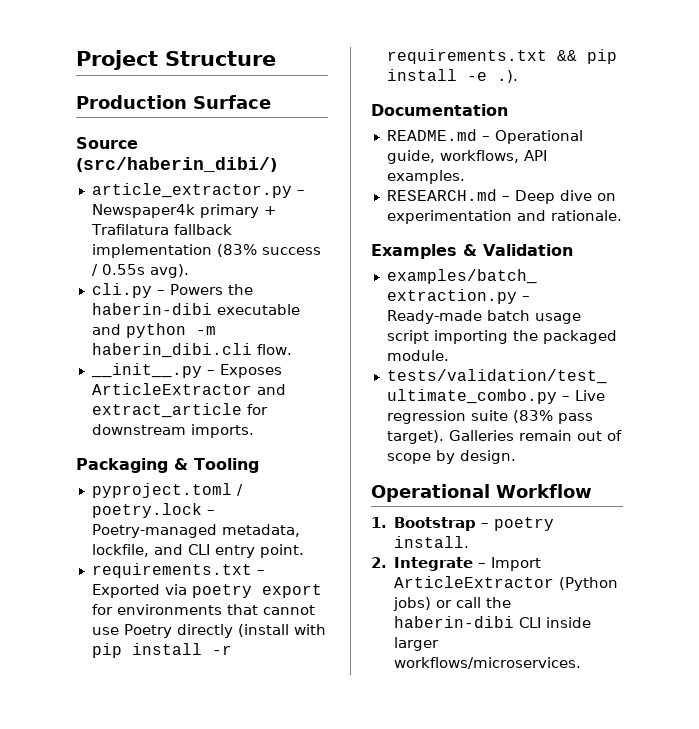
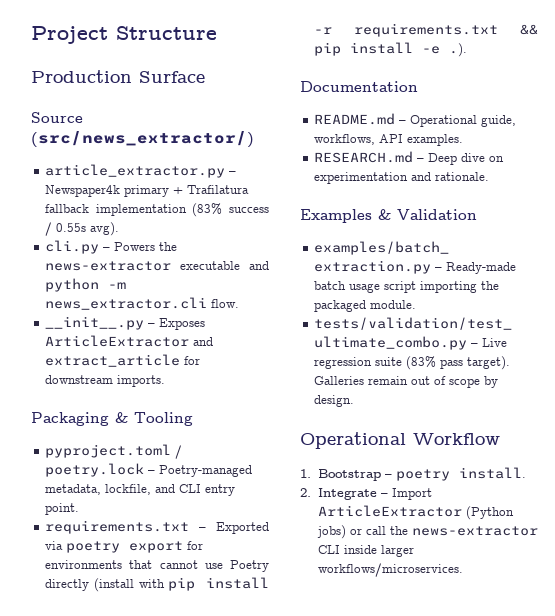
- Source (src/haberin_dibi/)
+ Source (src/news_extractor/)
- cli.py – Powers the haberin-dibi executable and python -m haberin_dibi.cli flow.
+ cli.py – Powers the news-extractor executable and python -m news_extractor.cli flow.
- 2. Integrate – Import ArticleExtractor (Python jobs) or call the haberin-dibi CLI inside larger workflows/microservices.
+ 2. Integrate – Import ArticleExtractor (Python jobs) or call the news-extractor CLI inside larger workflows/microservices.

